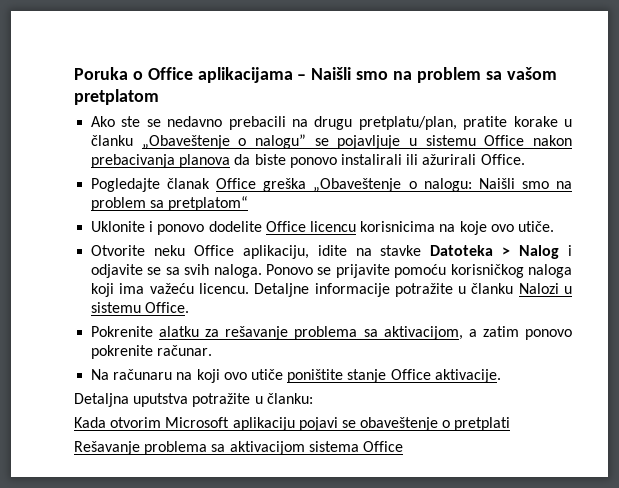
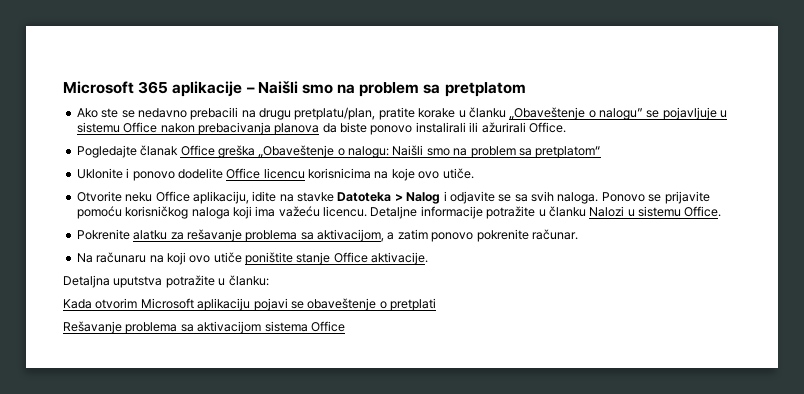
- Poruka o Office aplikacijama – Naišli smo na problem sa vašom pretplatom
+ Microsoft 365 aplikacije – Naišli smo na problem sa pretplatom

